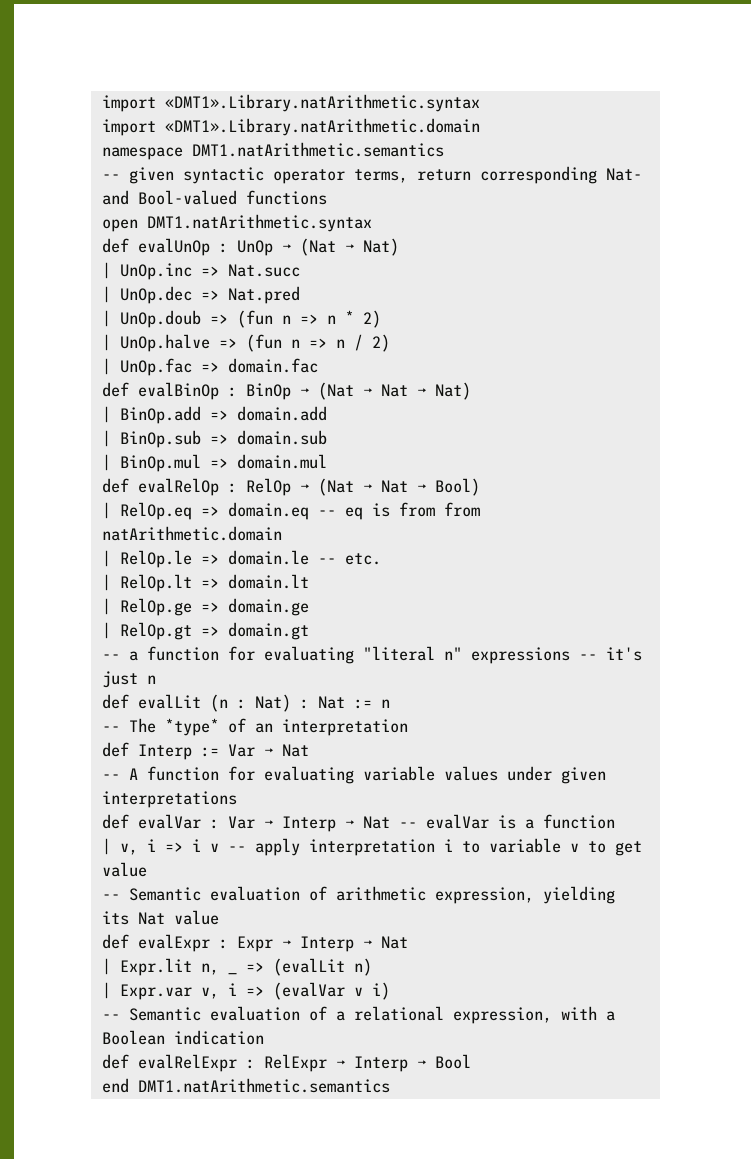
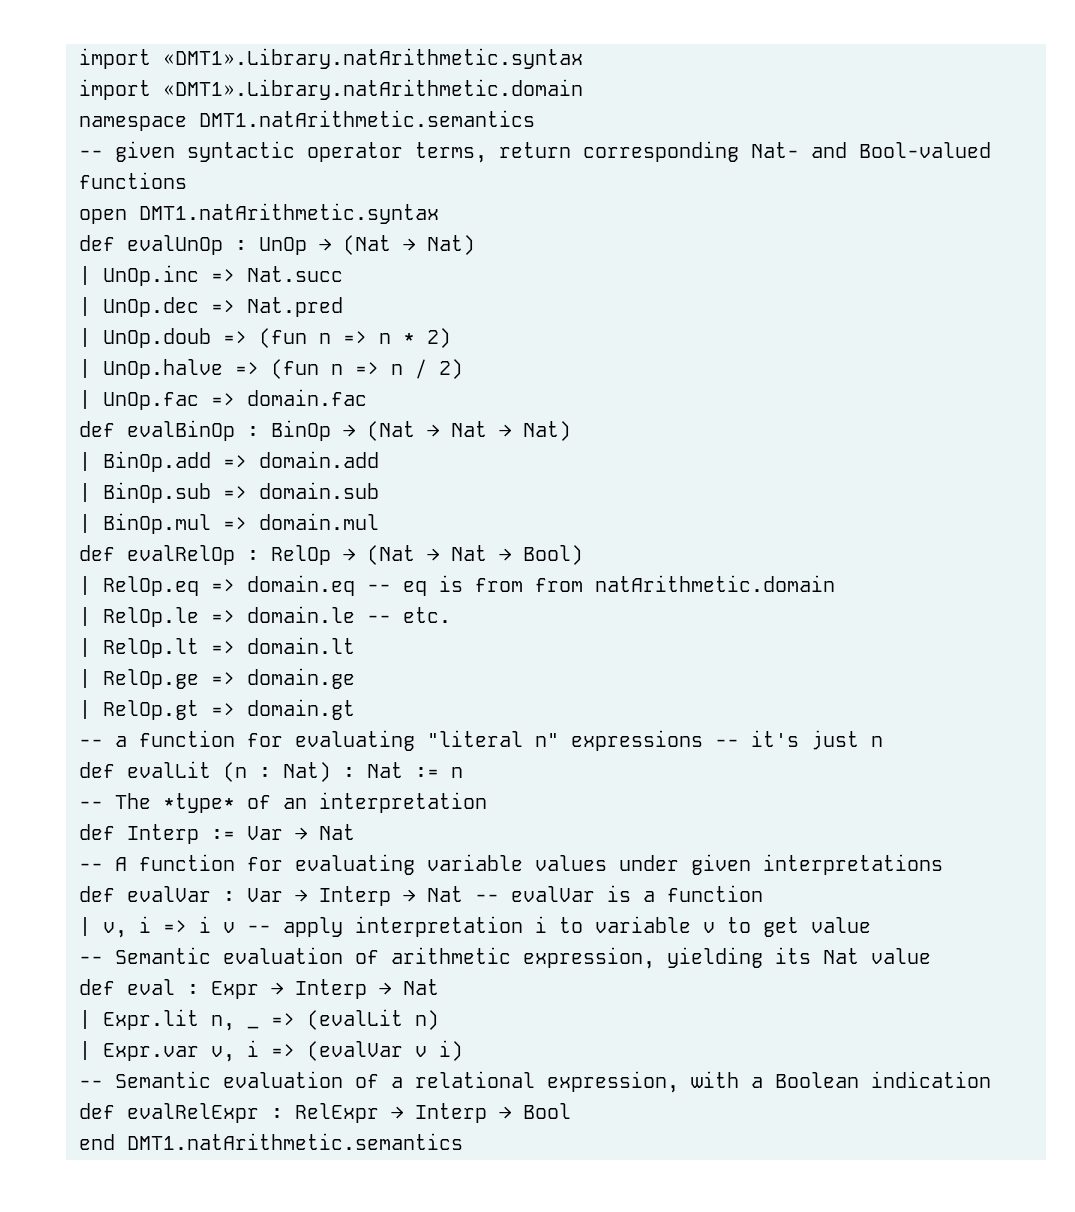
- def evalExpr : Expr → Interp → Nat
+ def eval : Expr → Interp → Nat

